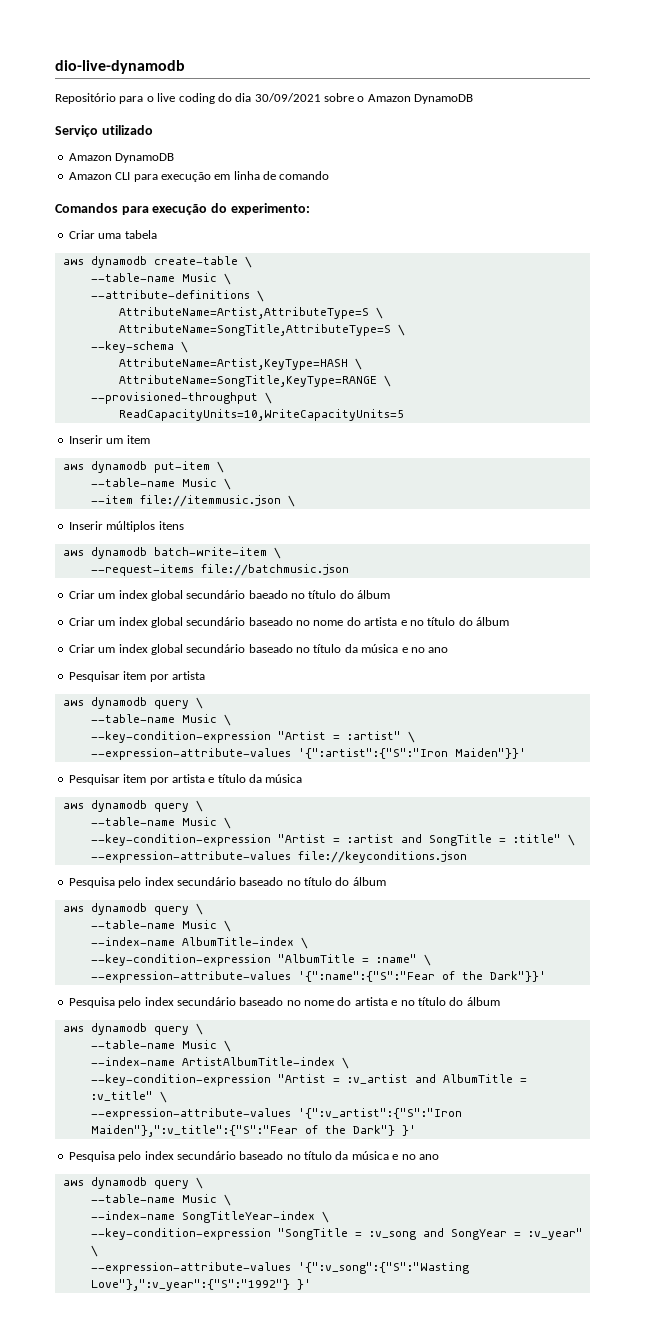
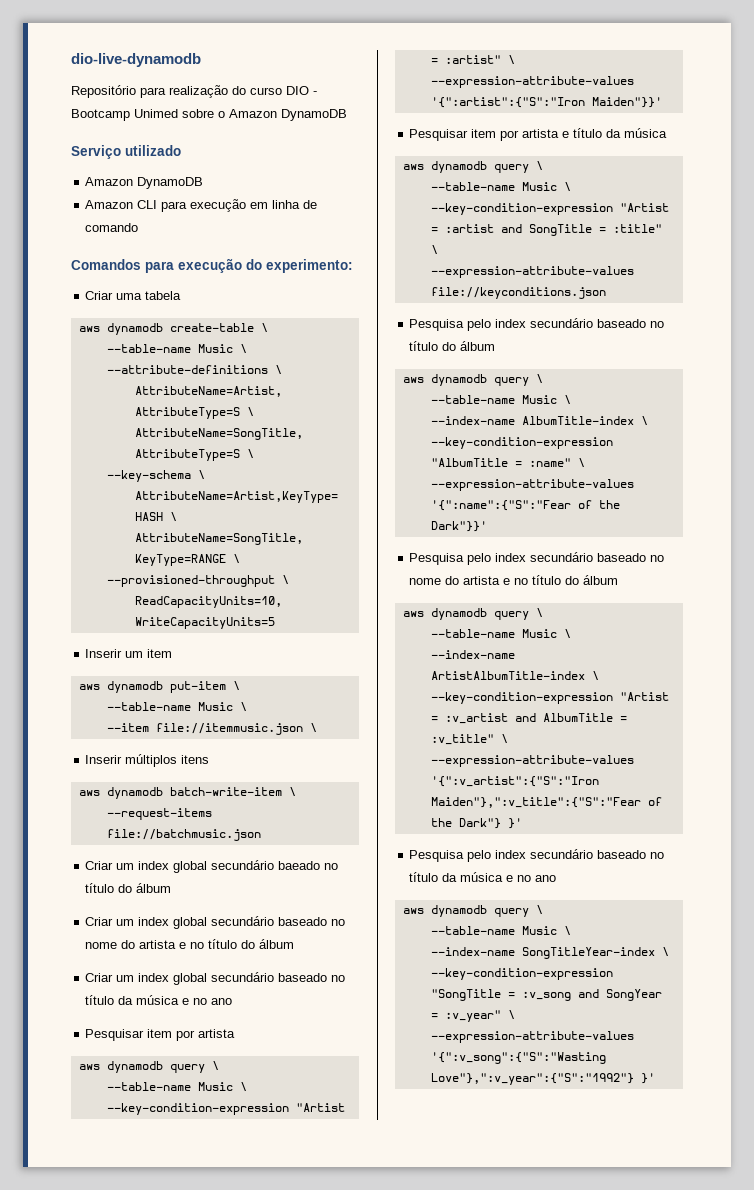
- Repositório para o live coding do dia 30/09/2021 sobre o Amazon DynamoDB
+ Repositório para realização do curso DIO - Bootcamp Unimed sobre o Amazon DynamoDB

